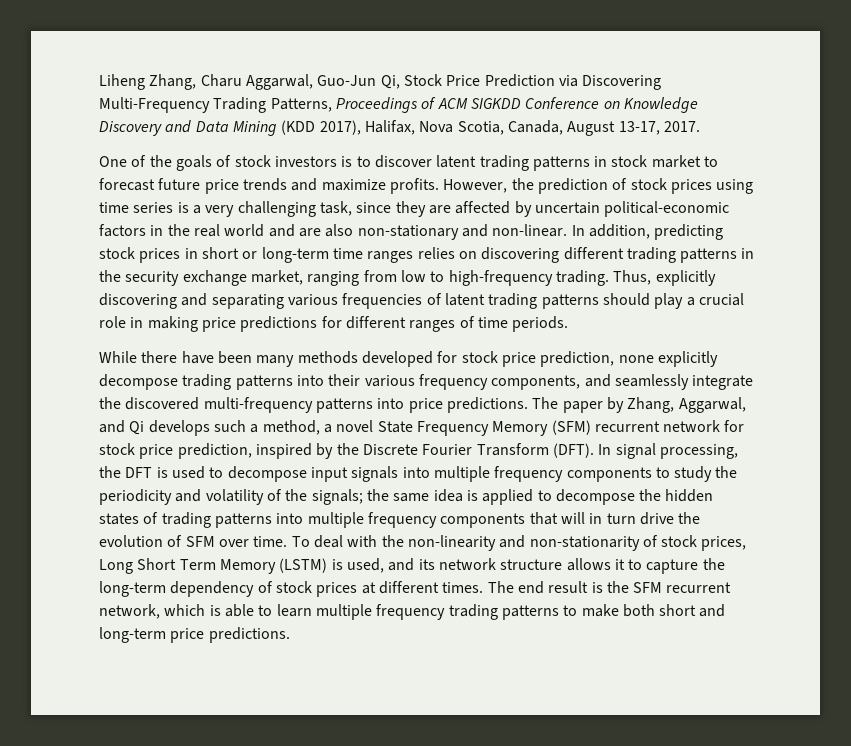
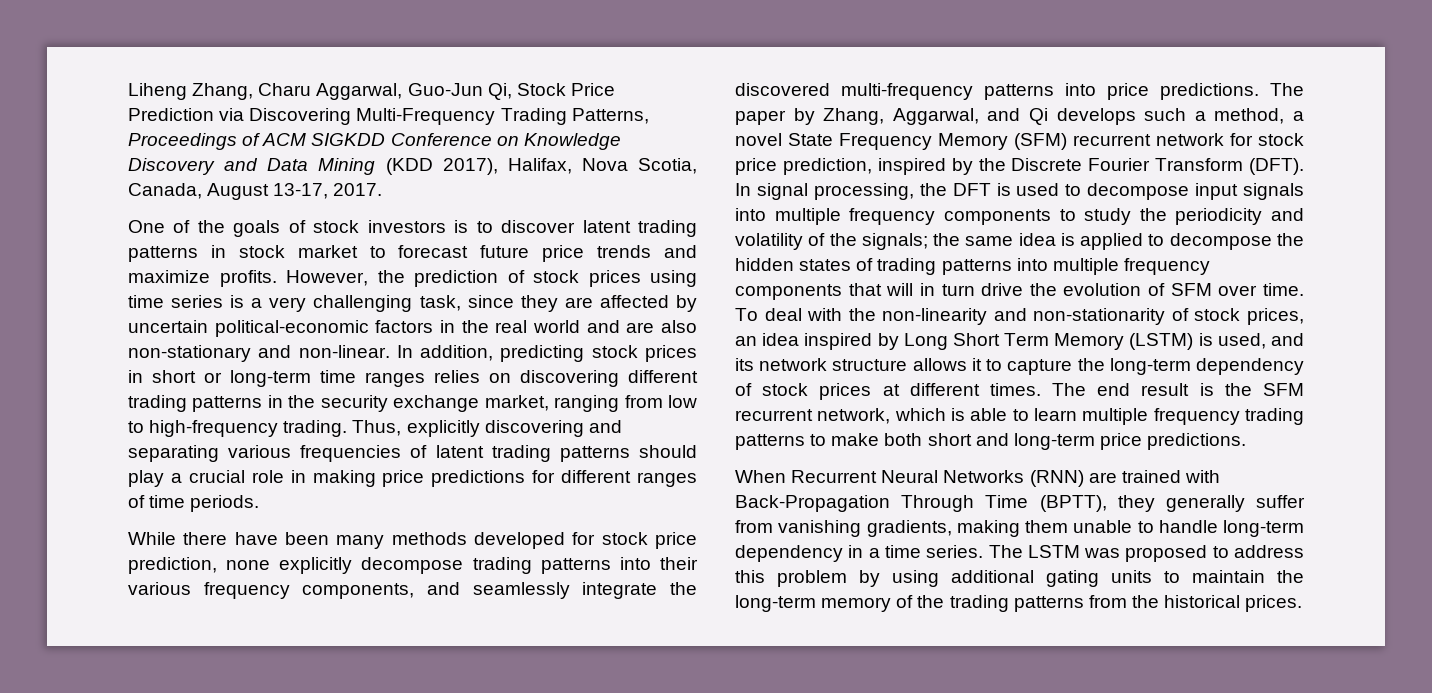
- To deal with the non-linearity and non-stationarity of stock prices, Long Short Term Memory (LSTM) is used, and its network structure allows it to capture the long-term dependency of stock prices at different times.
+ To deal with the non-linearity and non-stationarity of stock prices, an idea inspired by Long Short Term Memory (LSTM) is used, and its network structure allows it to capture the long-term dependency of stock prices at different times.
+ When Recurrent Neural Networks (RNN) are trained with Back-Propagation Through Time (BPTT), they generally suffer from vanishing gradients, making them unable to handle long-term dependency in a time series. The LSTM was proposed to address this problem by using additional gating units to maintain the long-term memory of the trading patterns from the historical prices.

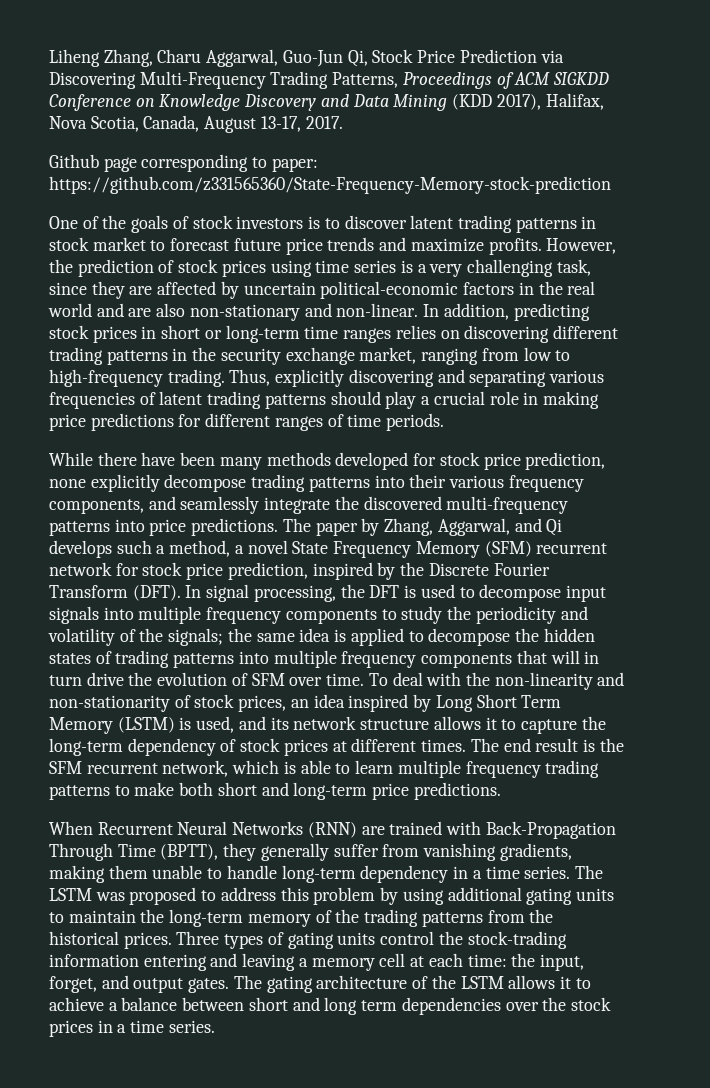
+ Github page corresponding to paper: https://github.com/z331565360/State-Frequency-Memory-stock-prediction
+ Three types of gating units control the stock-trading information entering and leaving a memory cell at each time: the input, forget, and output gates. The gating architecture of the LSTM allows it to achieve a balance between short and long term dependencies over the stock prices in a time series.

